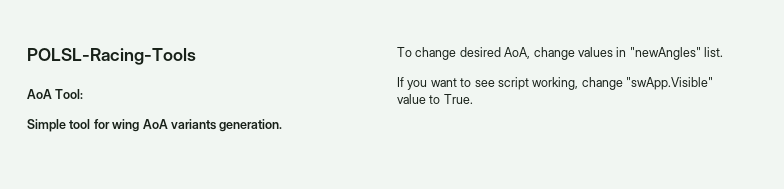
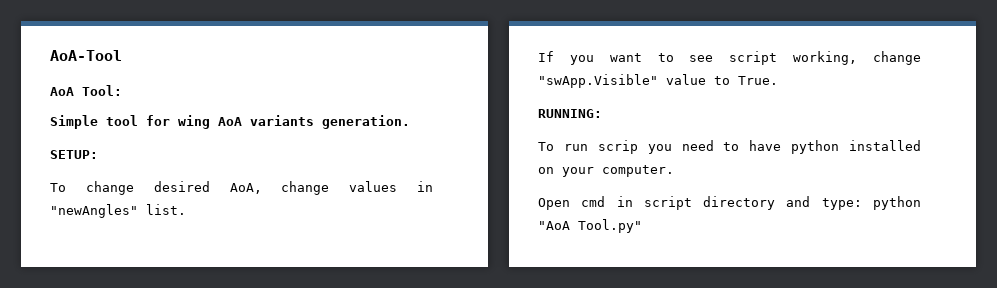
- POLSL-Racing-Tools
+ AoA-Tool
+ SETUP:
+ RUNNING:
+ To run scrip you need to have python installed on your computer.
+ Open cmd in script directory and type: python "AoA Tool.py"

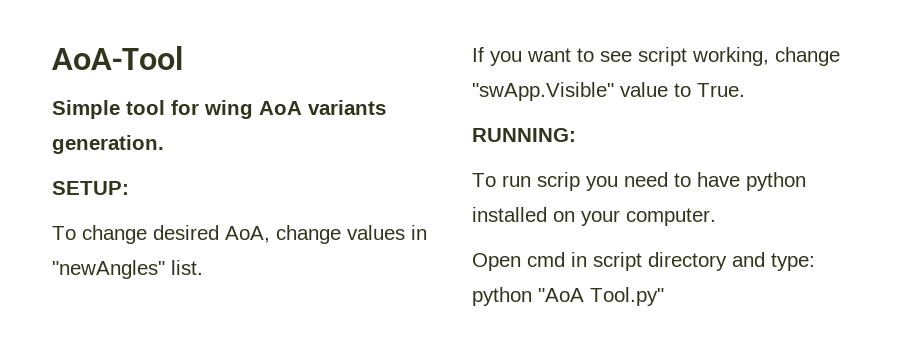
- AoA Tool:

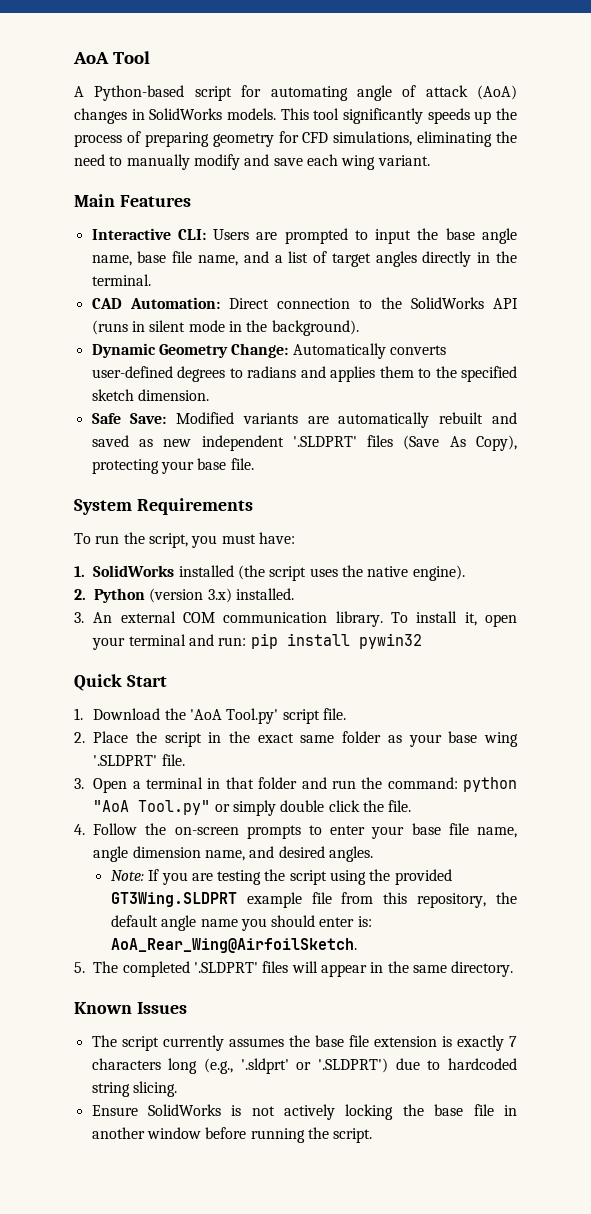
- AoA-Tool
- Simple tool for wing AoA variants generation.
- SETUP:
- To change desired AoA, change values in "newAngles" list.
- If you want to see script working, change "swApp.Visible" value to True.
- RUNNING:
- To run scrip you need to have python installed on your computer.
- Open cmd in script directory and type: python "AoA Tool.py"
+ AoA Tool
+ A Python-based script for automating angle of attack (AoA) changes in SolidWorks models. This tool significantly speeds up the process of preparing geometry for CFD simulations, eliminating the need to manually modify and save each wing variant.
+ Main Features
+ Interactive CLI: Users are prompted to input the base angle name, base file name, and a list of target angles directly in the terminal.
+ CAD Automation: Direct connection to the SolidWorks API (runs in silent mode in the background).
+ Dynamic Geometry Change: Automatically converts user-defined degrees to radians and applies them to the specified sketch dimension.
+ Safe Save: Modified variants are automatically rebuilt and saved as new independent '.SLDPRT' files (Save As Copy), protecting your base file.
+ System Requirements
+ To run the script, you must have:
+ 1. SolidWorks installed (the script uses the native engine).
+ 2. Python (version 3.x) installed.
+ 3. An external COM communication library. To install it, open your terminal and run: pip install pywin32
+ Quick Start
+ 1. Download the 'AoA Tool.py' script file.
+ 2. Place the script in the exact same folder as your base wing '.SLDPRT' file.
+ 3. Open a terminal in that folder and run the command: python "AoA Tool.py" or simply double click the file.
+ 4. Follow the on-screen prompts to enter your base file name, angle dimension name, and desired angles.
+ Note: If you are testing the script using the provided GT3Wing.SLDPRT example file from this repository, the default angle name you should enter is: AoA_Rear_Wing@AirfoilSketch.
+ 5. The completed '.SLDPRT' files will appear in the same directory.
+ Known Issues
+ The script currently assumes the base file extension is exactly 7 characters long (e.g., '.sldprt' or '.SLDPRT') due to hardcoded string slicing.
+ Ensure SolidWorks is not actively locking the base file in another window before running the script.

